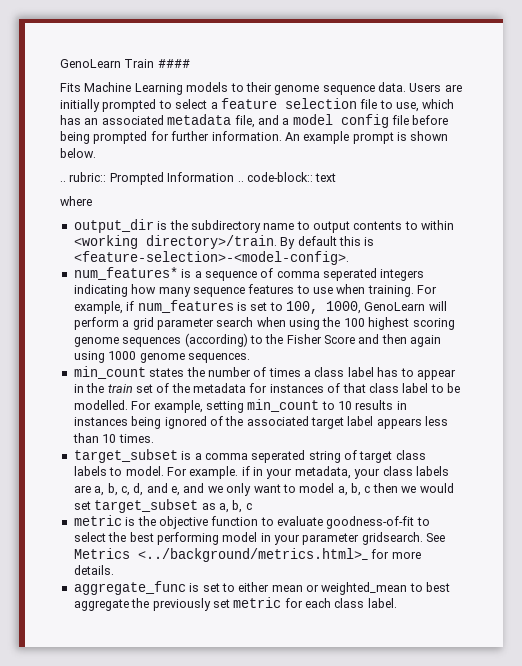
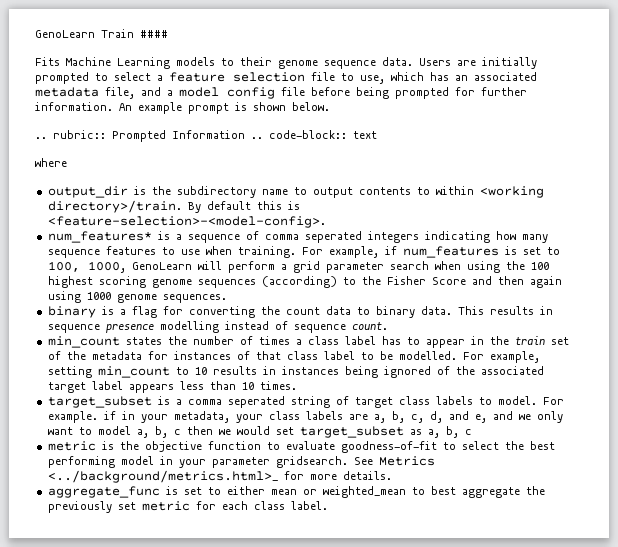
+ binary is a flag for converting the count data to binary data. This results in sequence presence modelling instead of sequence count.

